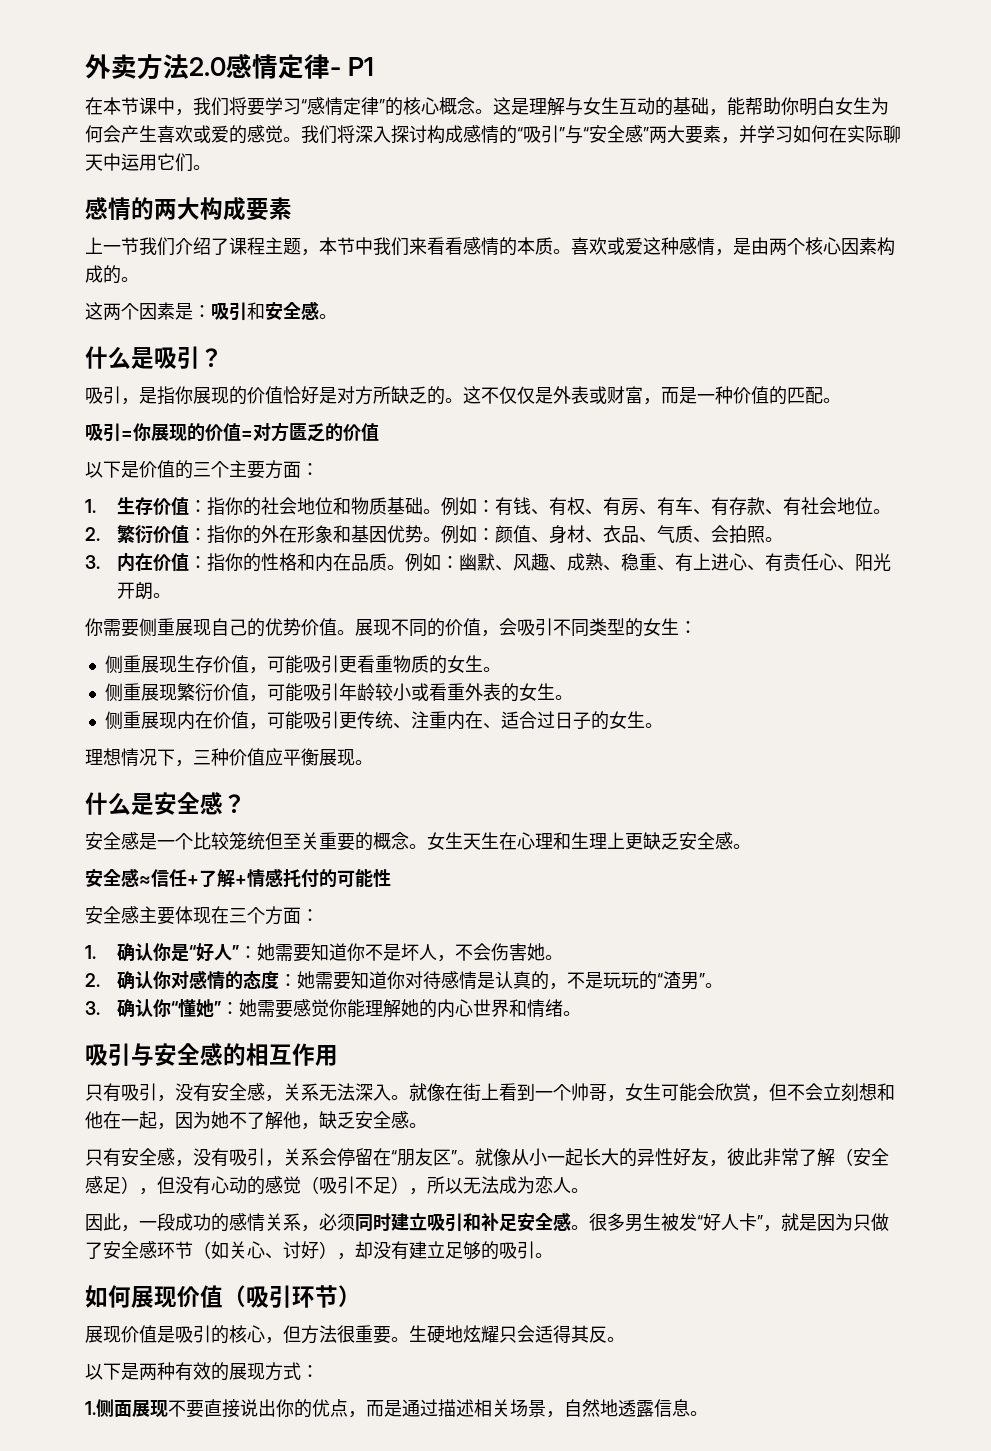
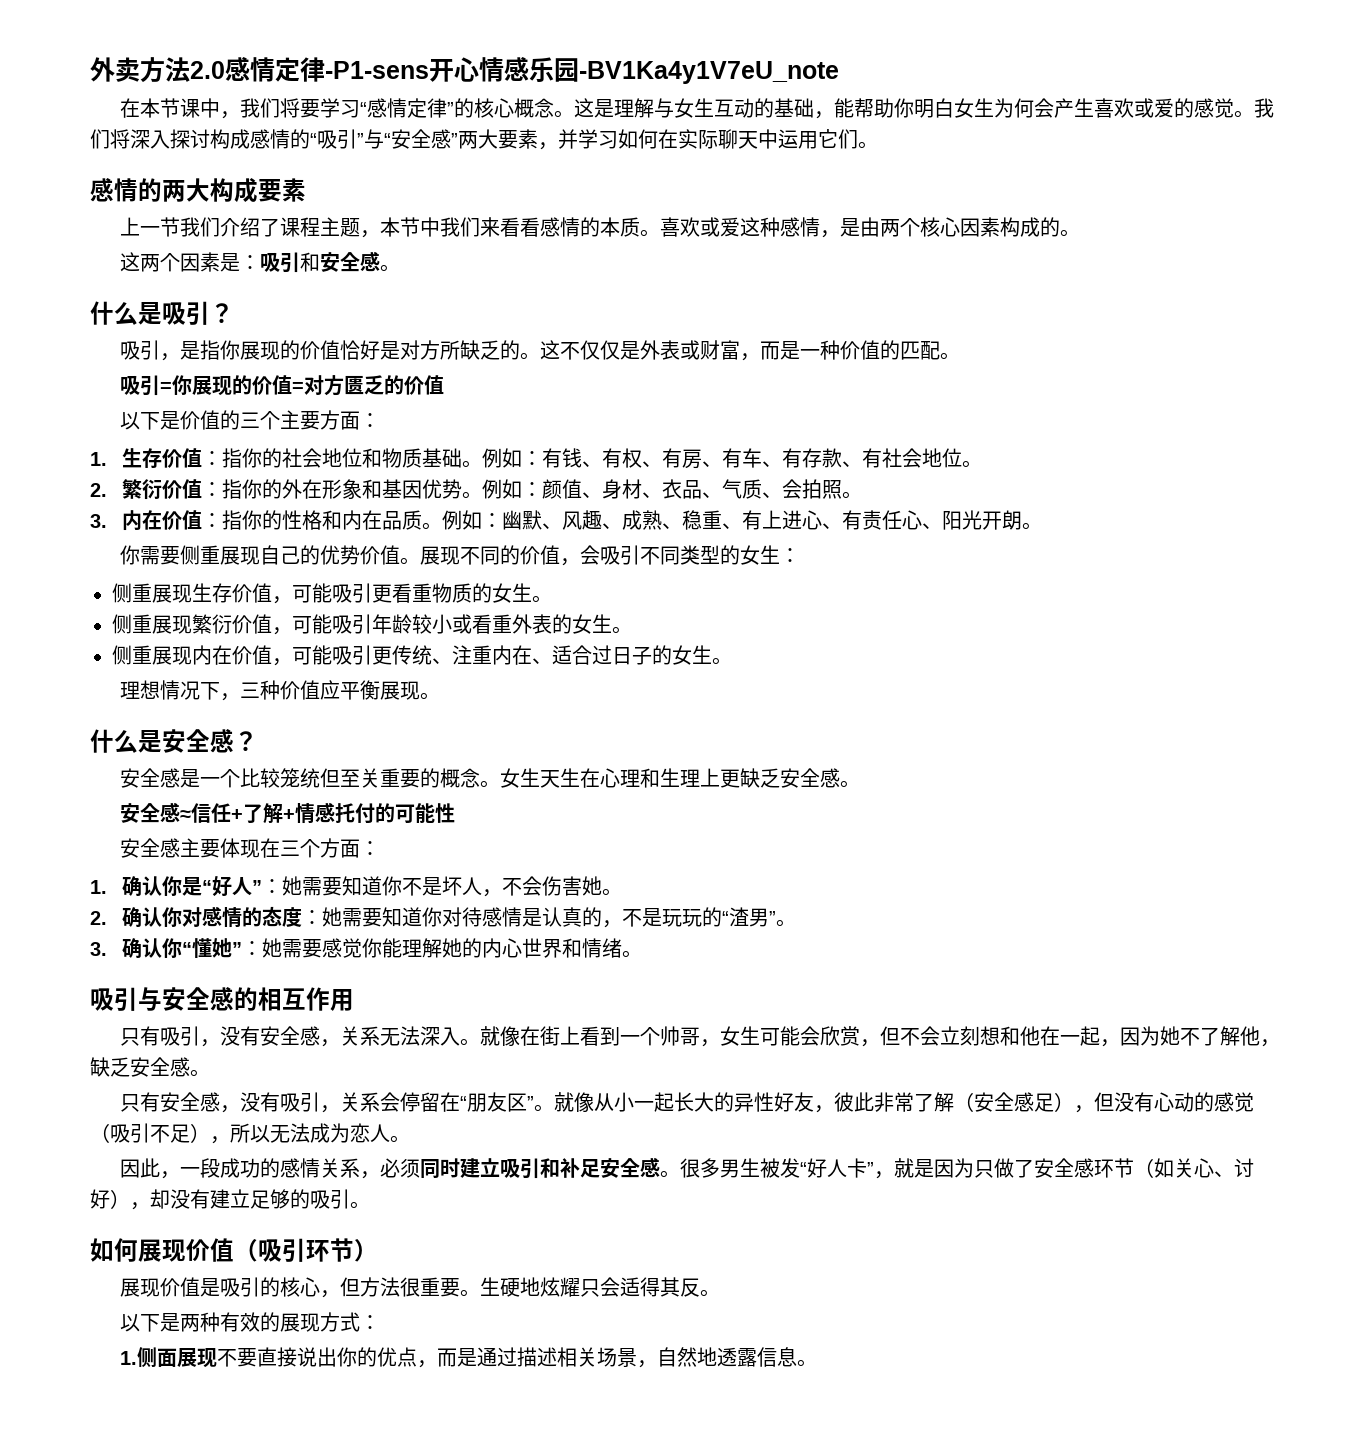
- 外卖方法2.0感情定律- P1
+ 外卖方法2.0感情定律-P1-sens开心情感乐园-BV1Ka4y1V7eU_note

